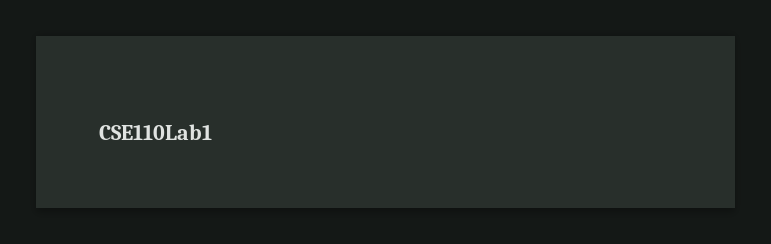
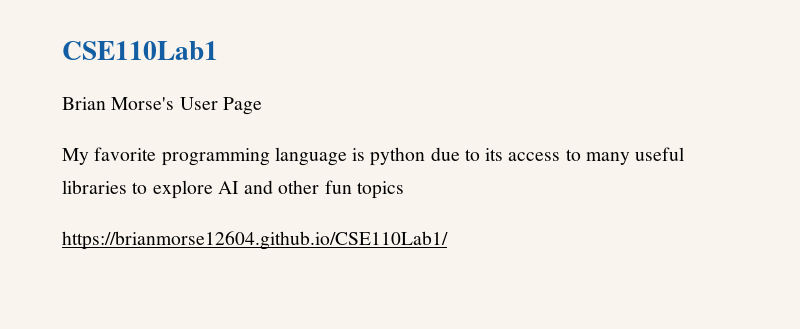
+ Brian Morse's User Page
+ My favorite programming language is python due to its access to many useful libraries to explore AI and other fun topics
+ https://brianmorse12604.github.io/CSE110Lab1/

